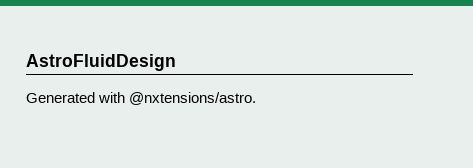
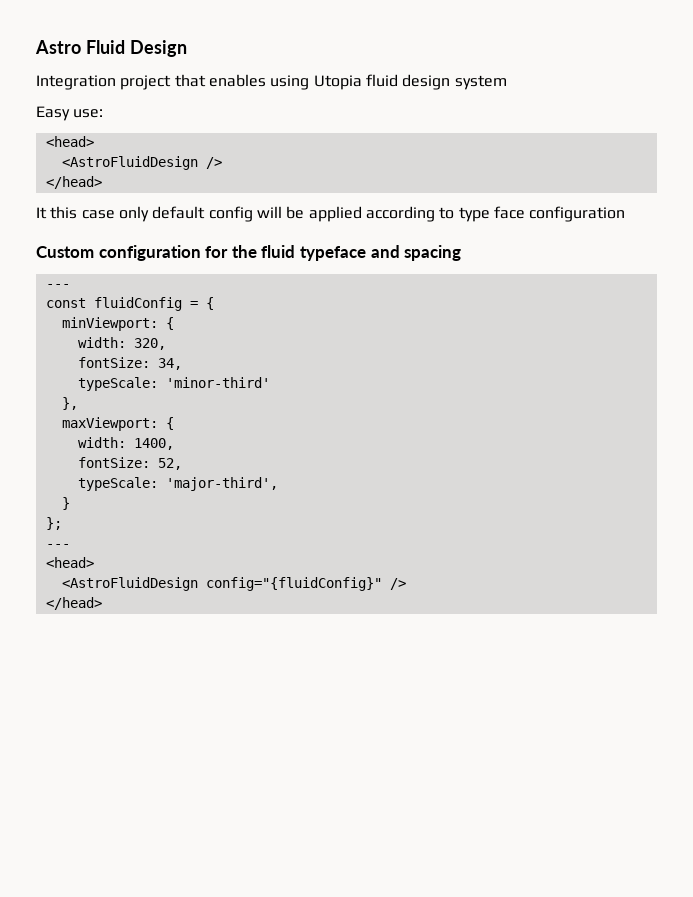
- AstroFluidDesign
- Generated with @nxtensions/astro.
+ Astro Fluid Design
+ Integration project that enables using Utopia fluid design system
+ Easy use:
+ <head>
+ <AstroFluidDesign />
+ </head>
+ It this case only default config will be applied according to type face configuration
+ Custom configuration for the fluid typeface and spacing
+ ---
+ const fluidConfig = {
+ minViewport: {
+ width: 320,
+ fontSize: 34,
+ typeScale: 'minor-third'
+ },
+ maxViewport: {
+ width: 1400,
+ fontSize: 52,
+ typeScale: 'major-third',
+ }
+ };
+ ---
+ <head>
+ <AstroFluidDesign config="{fluidConfig}" />
+ </head>

